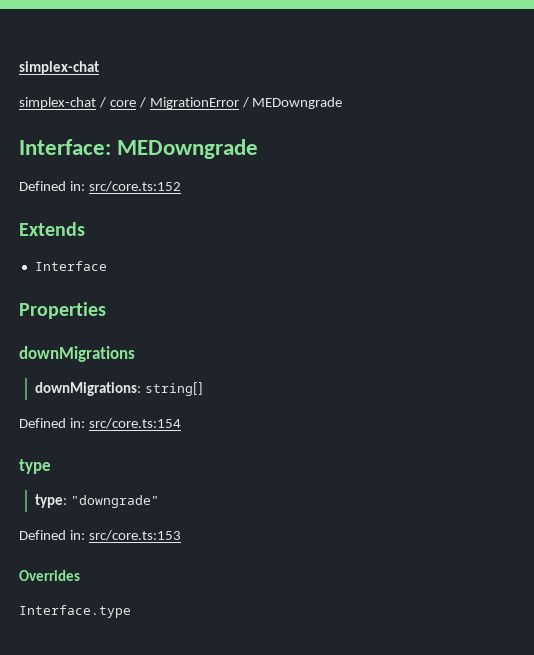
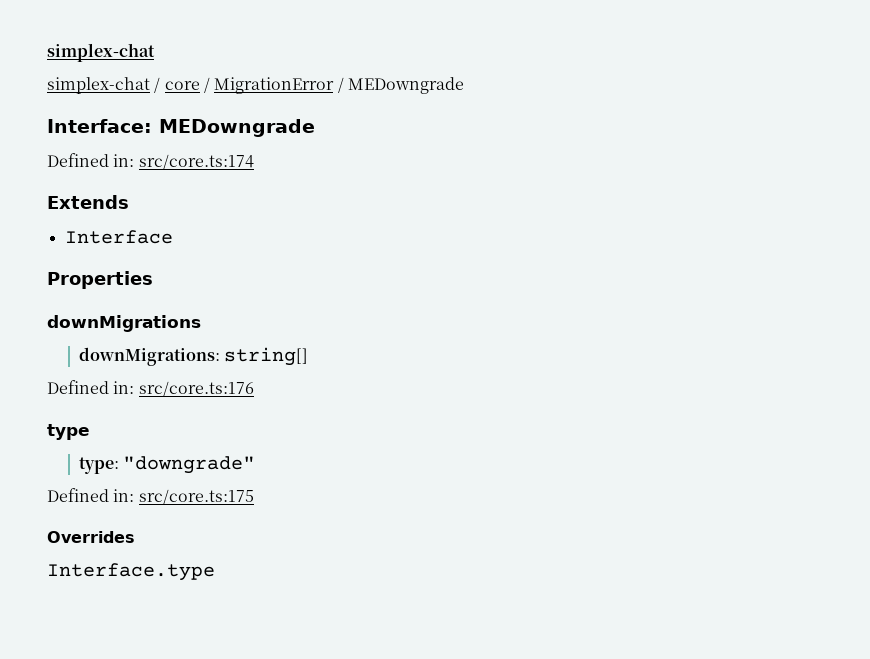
- Defined in: src/core.ts:152
+ Defined in: src/core.ts:174
- Defined in: src/core.ts:154
+ Defined in: src/core.ts:176
- Defined in: src/core.ts:153
+ Defined in: src/core.ts:175

